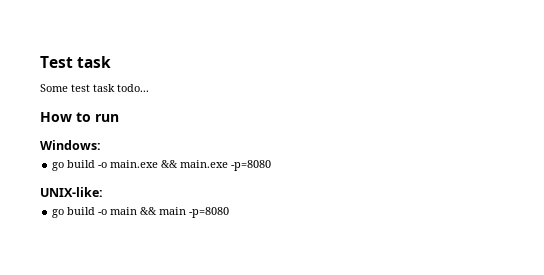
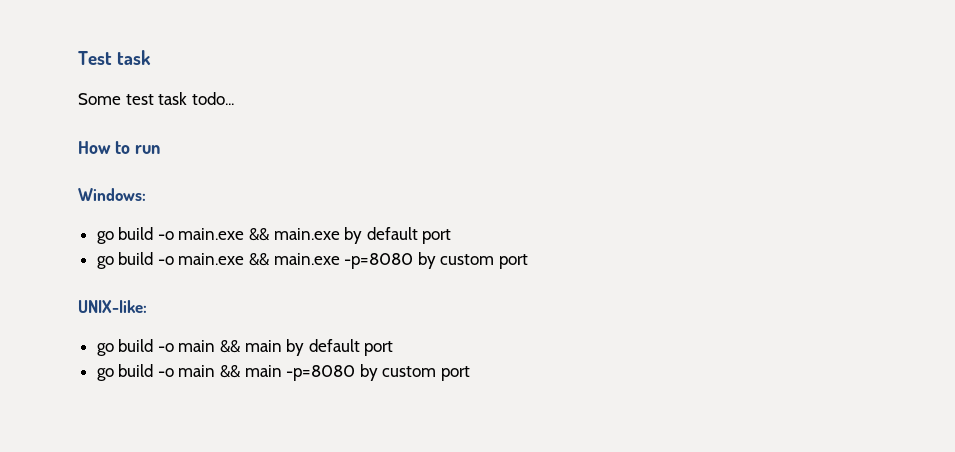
+ go build -o main.exe && main.exe by default port
- go build -o main.exe && main.exe -p=8080
+ go build -o main.exe && main.exe -p=8080 by custom port
  UNIX-like:
+ go build -o main && main by default port
- go build -o main && main -p=8080
+ go build -o main && main -p=8080 by custom port

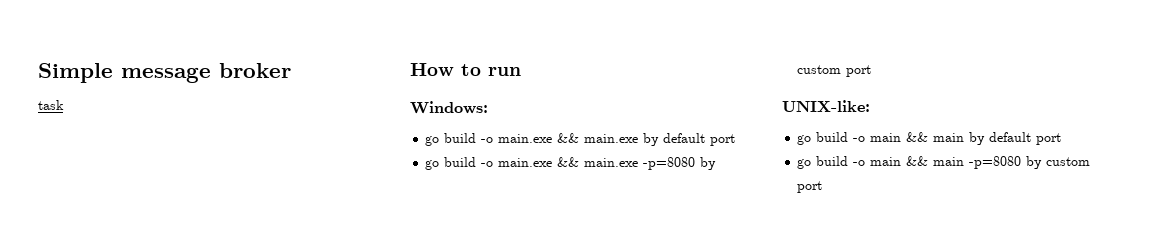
- Test task
- Some test task todo...
+ Simple message broker
+ task

